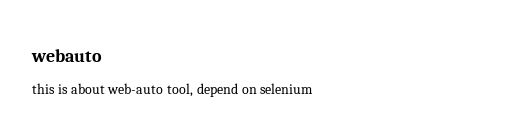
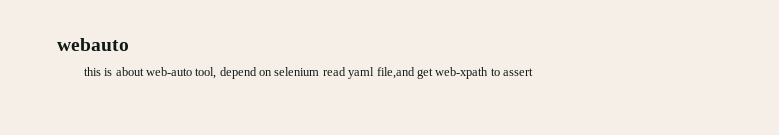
- this is about web-auto tool, depend on selenium
+ this is about web-auto tool, depend on selenium read yaml file,and get web-xpath to assert

